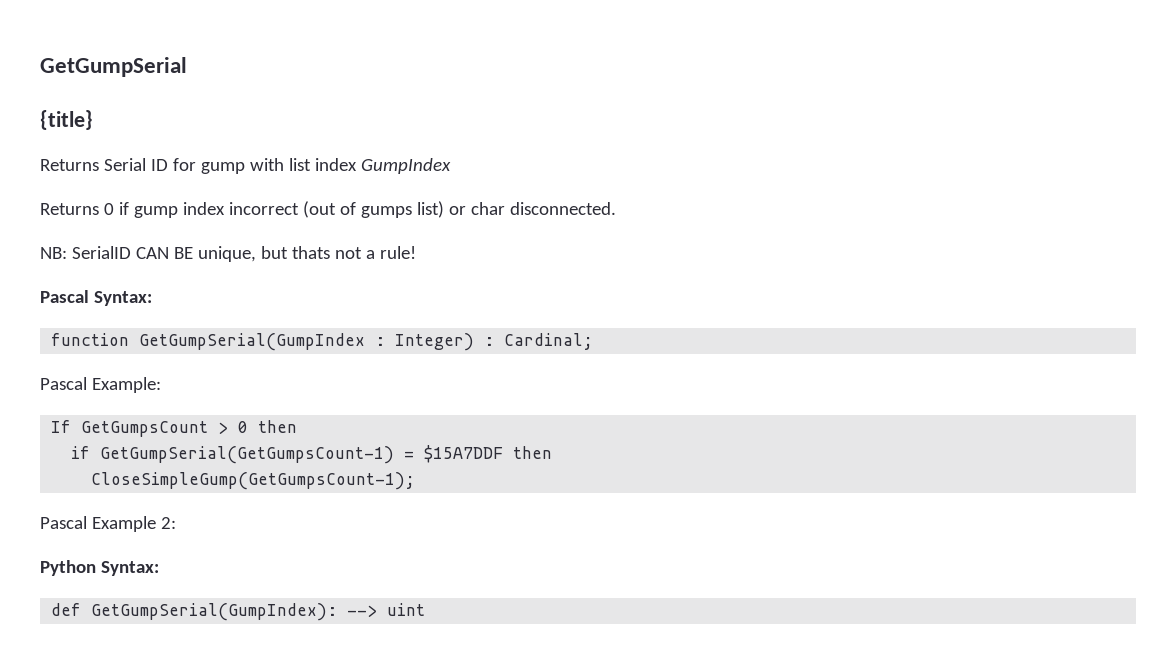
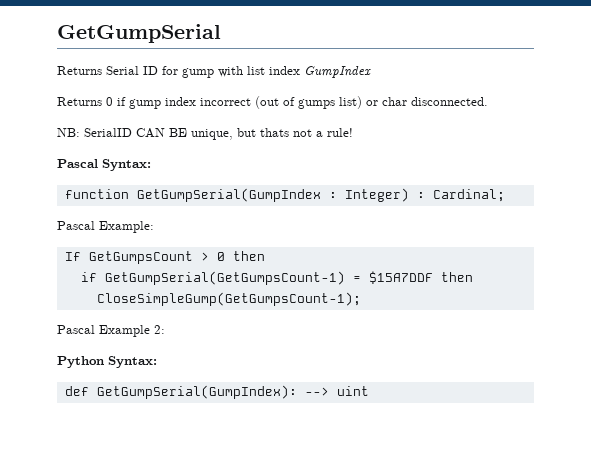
- {title}

